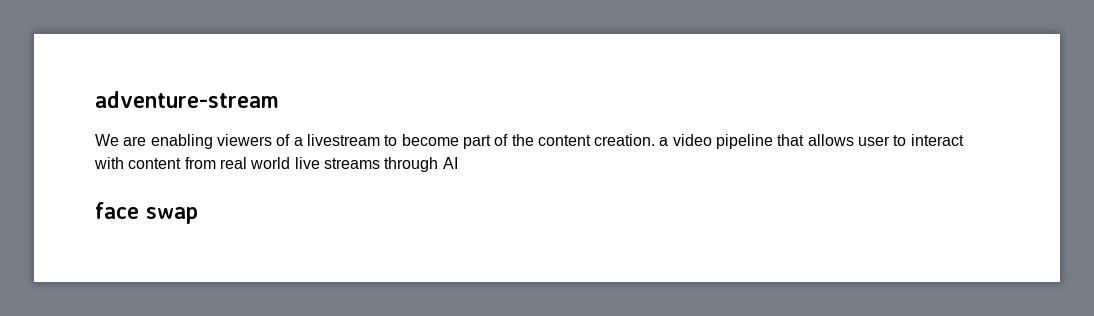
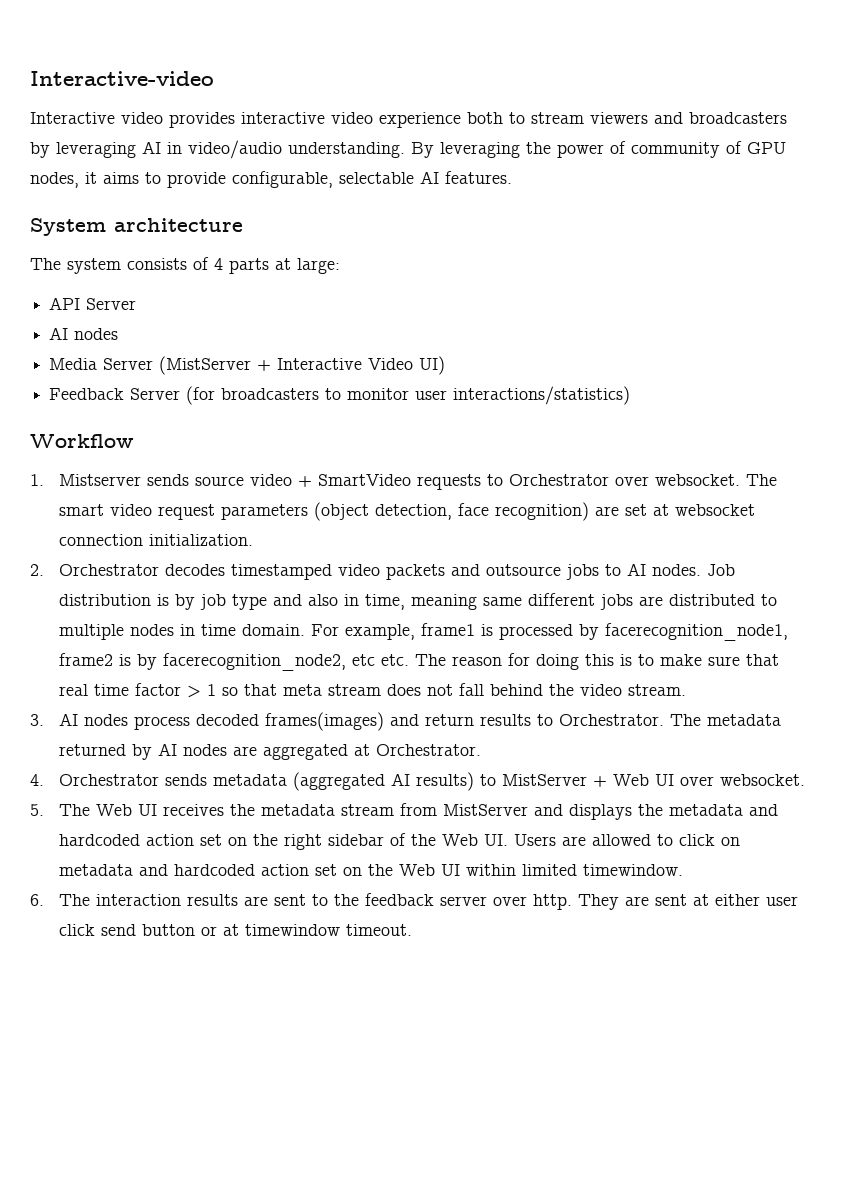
- adventure-stream
- We are enabling viewers of a livestream to become part of the content creation. a video pipeline that allows user to interact with content from real world live streams through AI
- face swap
+ Interactive-video
+ Interactive video provides interactive video experience both to stream viewers and broadcasters by leveraging AI in video/audio understanding. By leveraging the power of community of GPU nodes, it aims to provide configurable, selectable AI features.
+ System architecture
+ The system consists of 4 parts at large:
+ API Server
+ AI nodes
+ Media Server (MistServer + Interactive Video UI)
+ Feedback Server (for broadcasters to monitor user interactions/statistics)
+ Workflow
+ 1. Mistserver sends source video + SmartVideo requests to Orchestrator over websocket. The smart video request parameters (object detection, face recognition) are set at websocket connection initialization.
+ 2. Orchestrator decodes timestamped video packets and outsource jobs to AI nodes. Job distribution is by job type and also in time, meaning same different jobs are distributed to multiple nodes in time domain. For example, frame1 is processed by facerecognition_node1, frame2 is by facerecognition_node2, etc etc. The reason for doing this is to make sure that real time factor > 1 so that meta stream does not fall behind the video stream.
+ 3. AI nodes process decoded frames(images) and return results to Orchestrator. The metadata returned by AI nodes are aggregated at Orchestrator.
+ 4. Orchestrator sends metadata (aggregated AI results) to MistServer + Web UI over websocket.
+ 5. The Web UI receives the metadata stream from MistServer and displays the metadata and hardcoded action set on the right sidebar of the Web UI. Users are allowed to click on metadata and hardcoded action set on the Web UI within limited timewindow.
+ 6. The interaction results are sent to the feedback server over http. They are sent at either user click send button or at timewindow timeout.

